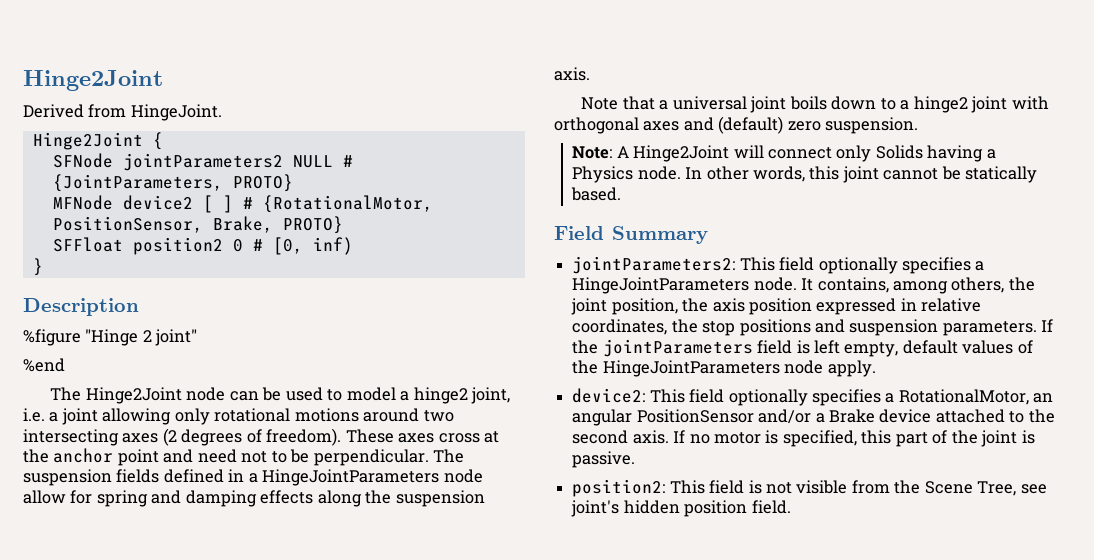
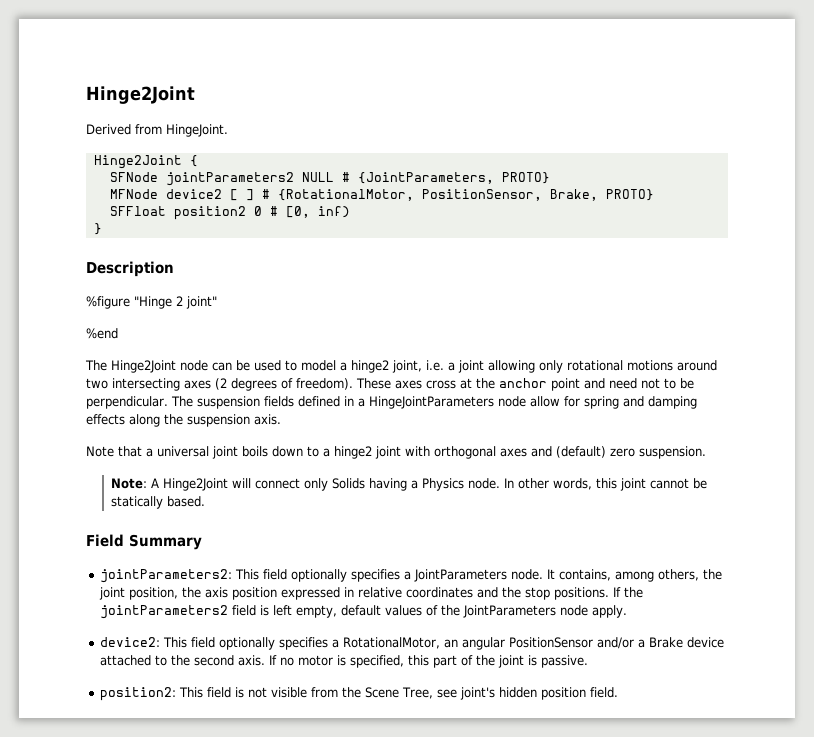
- jointParameters2: This field optionally specifies a HingeJointParameters node.
+ jointParameters2: This field optionally specifies a JointParameters node.
- It contains, among others, the joint position, the axis position expressed in relative coordinates, the stop positions and suspension parameters.
+ It contains, among others, the joint position, the axis position expressed in relative coordinates and the stop positions.
- If the jointParameters field is left empty, default values of the HingeJointParameters node apply.
+ If the jointParameters2 field is left empty, default values of the JointParameters node apply.

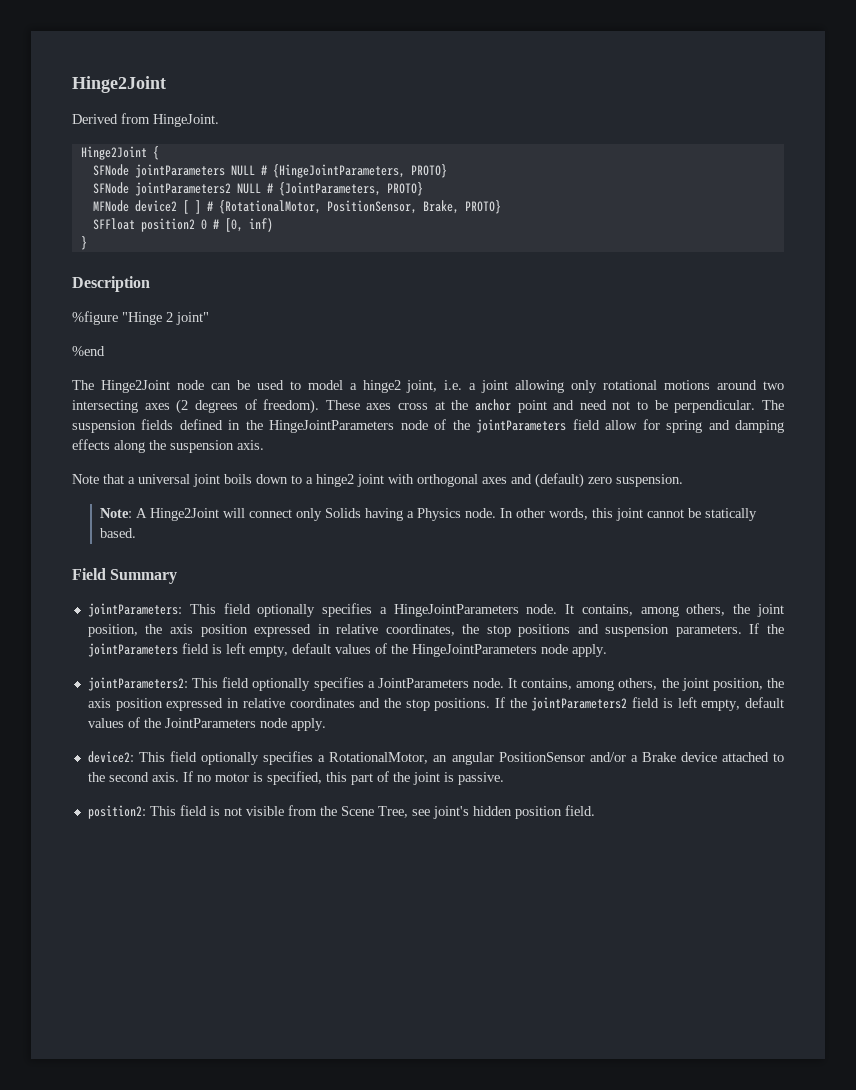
+ SFNode jointParameters NULL # {HingeJointParameters, PROTO}
- The suspension fields defined in a HingeJointParameters node allow for spring and damping effects along the suspension axis.
+ The suspension fields defined in the HingeJointParameters node of the jointParameters field allow for spring and damping effects along the suspension axis.
+ jointParameters: This field optionally specifies a HingeJointParameters node. It contains, among others, the joint position, the axis position expressed in relative coordinates, the stop positions and suspension parameters. If the jointParameters field is left empty, default values of the HingeJointParameters node apply.

